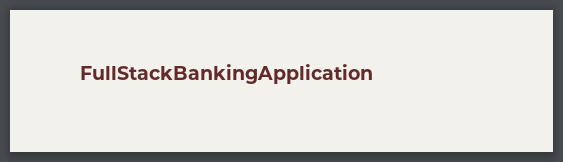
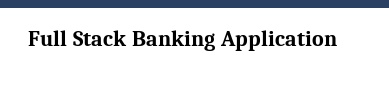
- FullStackBankingApplication
+ Full Stack Banking Application

